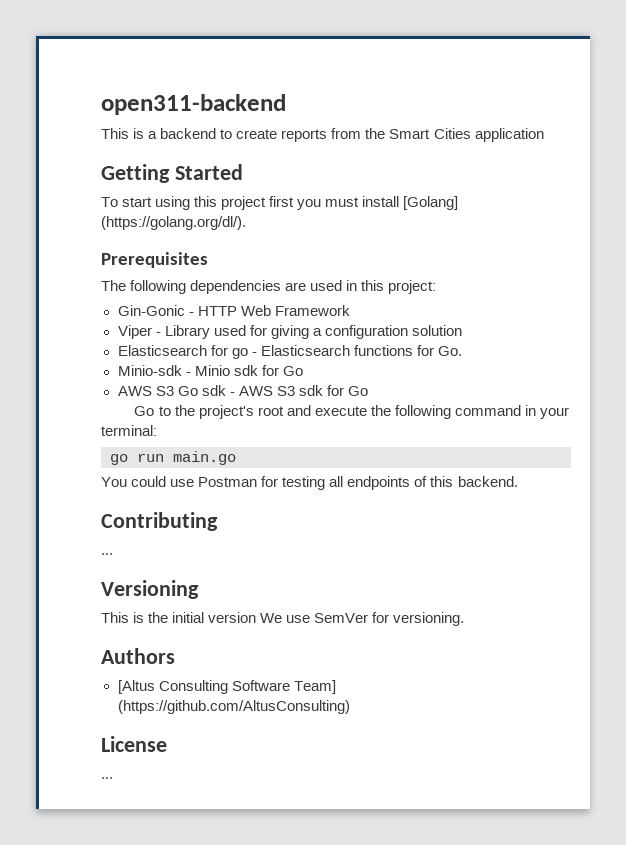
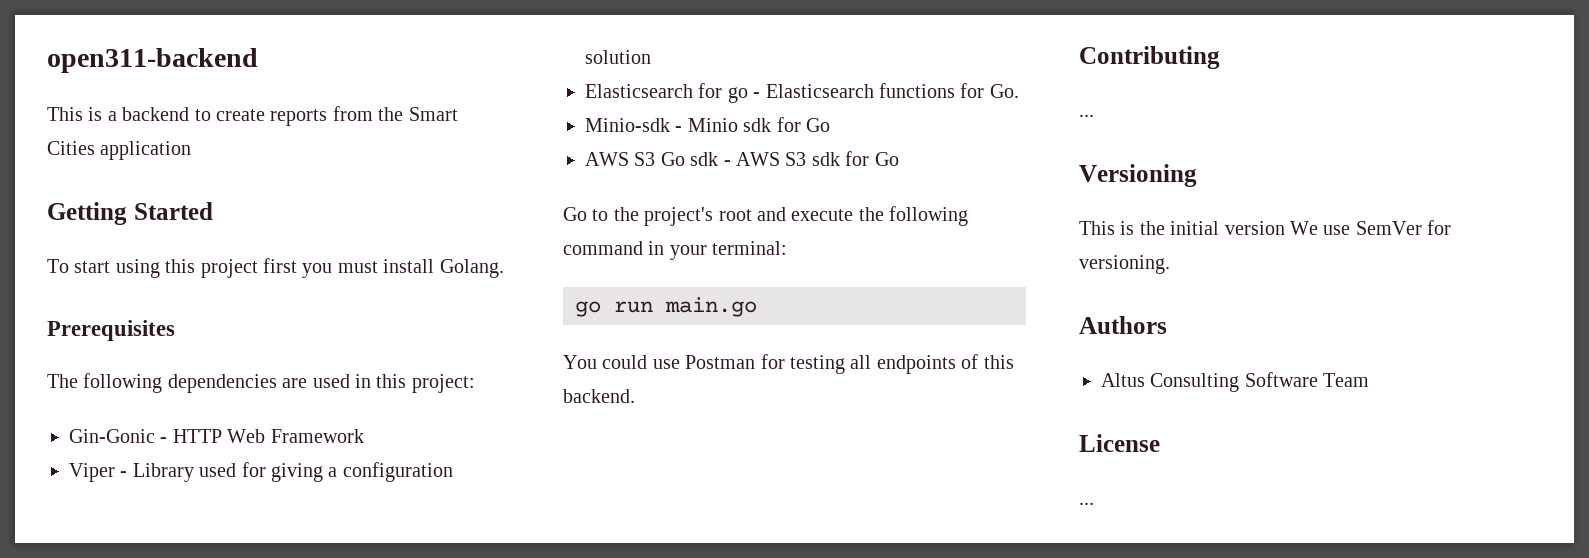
- To start using this project first you must install [Golang] (https://golang.org/dl/).
+ To start using this project first you must install Golang.
- [Altus Consulting Software Team] (https://github.com/AltusConsulting)
+ Altus Consulting Software Team

